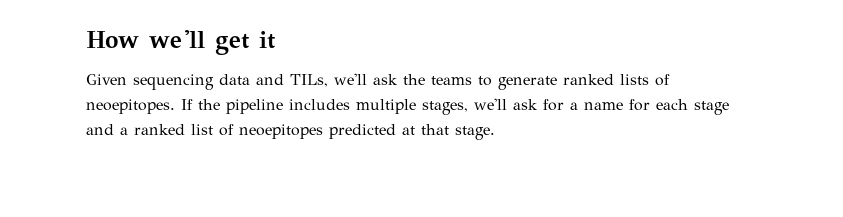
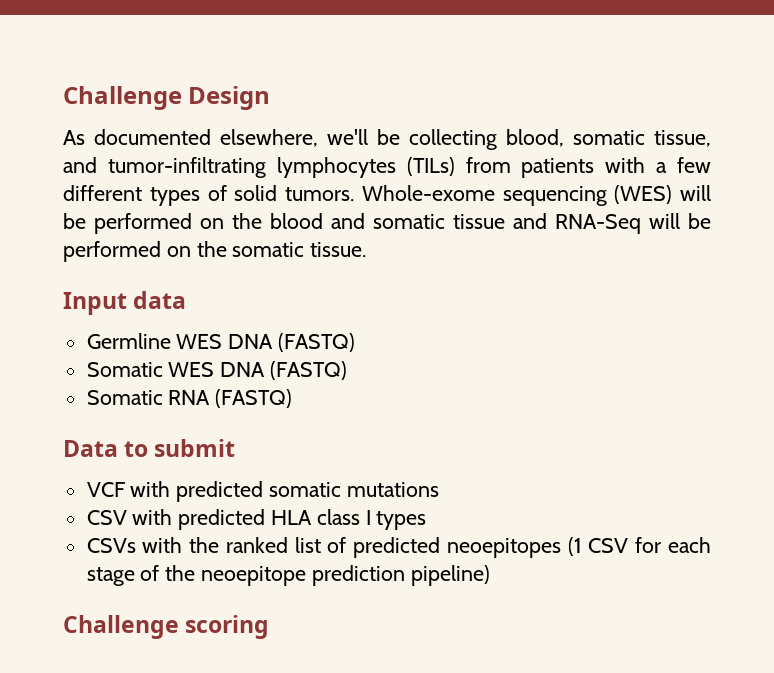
- How we'll get it
- Given sequencing data and TILs, we'll ask the teams to generate ranked lists of neoepitopes. If the pipeline includes multiple stages, we'll ask for a name for each stage and a ranked list of neoepitopes predicted at that stage.
+ Challenge Design
+ As documented elsewhere, we'll be collecting blood, somatic tissue, and tumor-infiltrating lymphocytes (TILs) from patients with a few different types of solid tumors. Whole-exome sequencing (WES) will be performed on the blood and somatic tissue and RNA-Seq will be performed on the somatic tissue.
+ Input data
+ Germline WES DNA (FASTQ)
+ Somatic WES DNA (FASTQ)
+ Somatic RNA (FASTQ)
+ Data to submit
+ VCF with predicted somatic mutations
+ CSV with predicted HLA class I types
+ CSVs with the ranked list of predicted neoepitopes (1 CSV for each stage of the neoepitope prediction pipeline)
+ Challenge scoring

